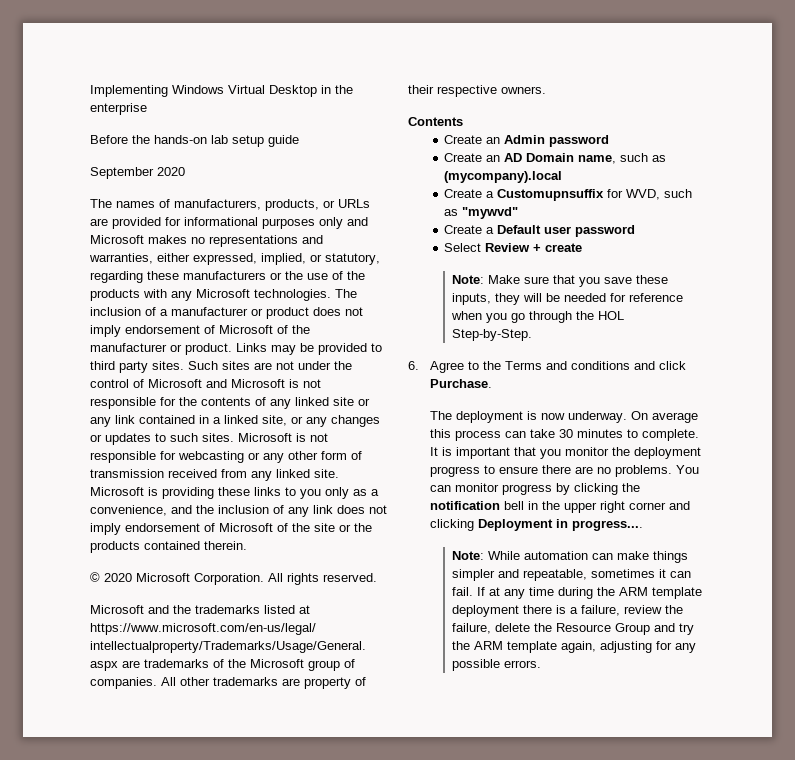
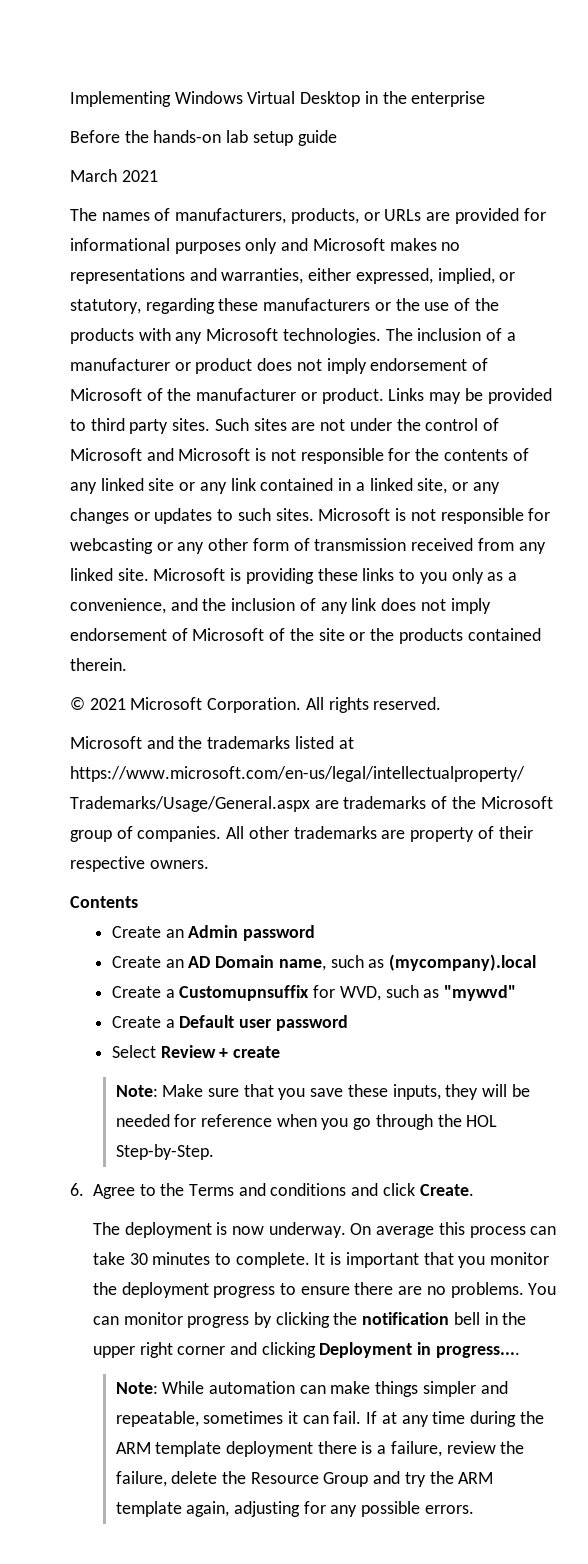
- September 2020
+ March 2021
- © 2020 Microsoft Corporation.
+ © 2021 Microsoft Corporation.
- 6. Agree to the Terms and conditions and click Purchase.
+ 6. Agree to the Terms and conditions and click Create.

